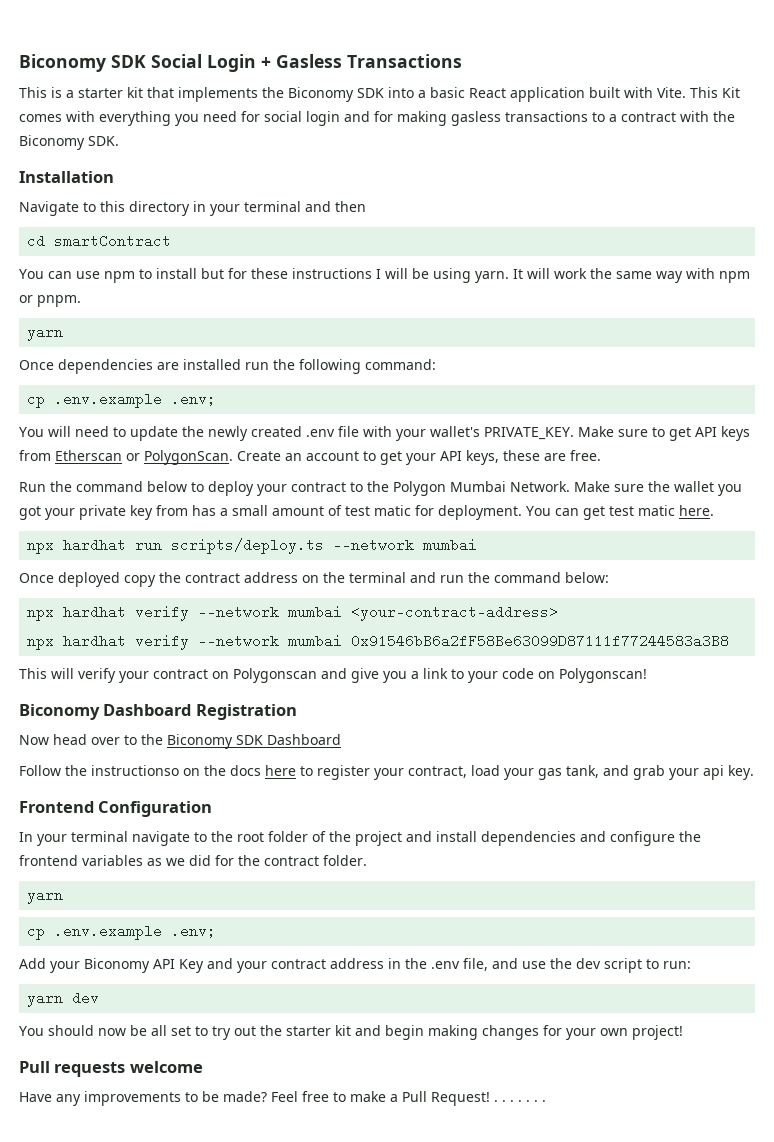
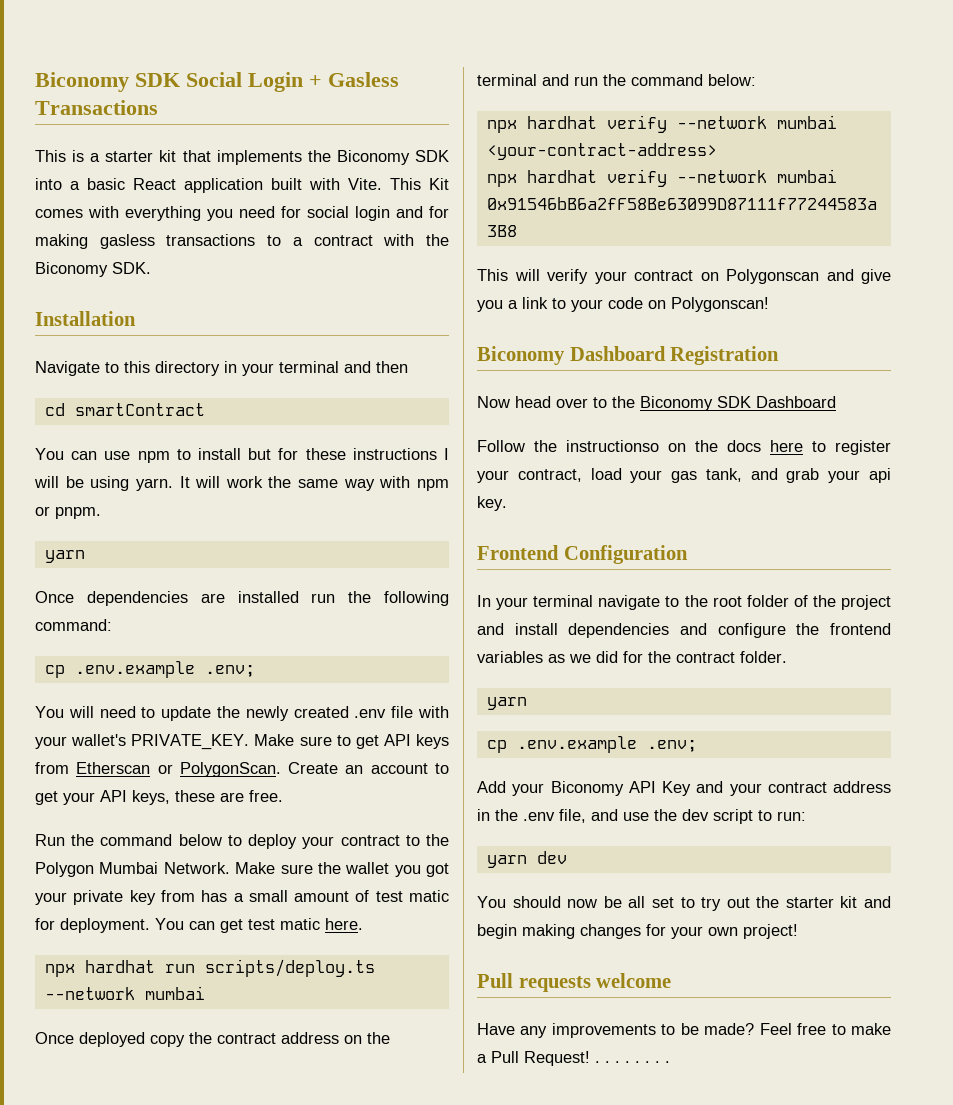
- Feel free to make a Pull Request! . . . . . . .
+ Feel free to make a Pull Request! . . . . . . . .

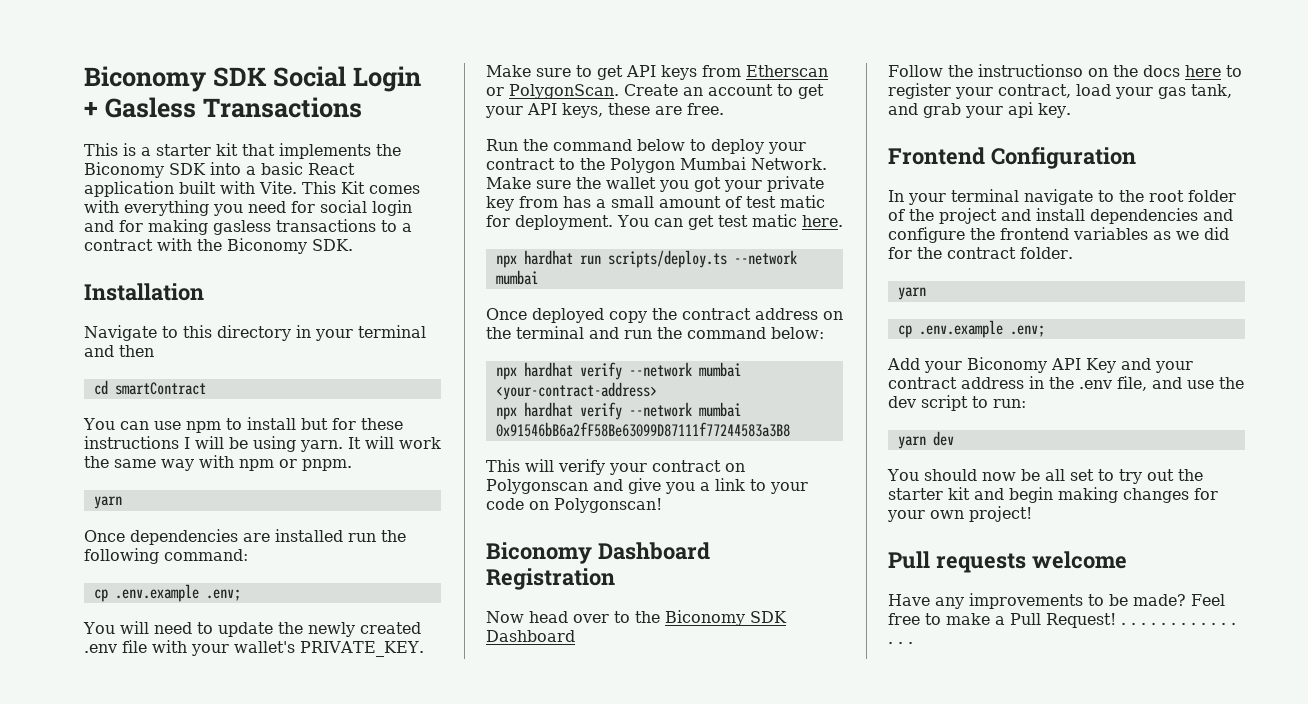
- Feel free to make a Pull Request! . . . . . . . .
+ Feel free to make a Pull Request! . . . . . . . . . . . . . . .

